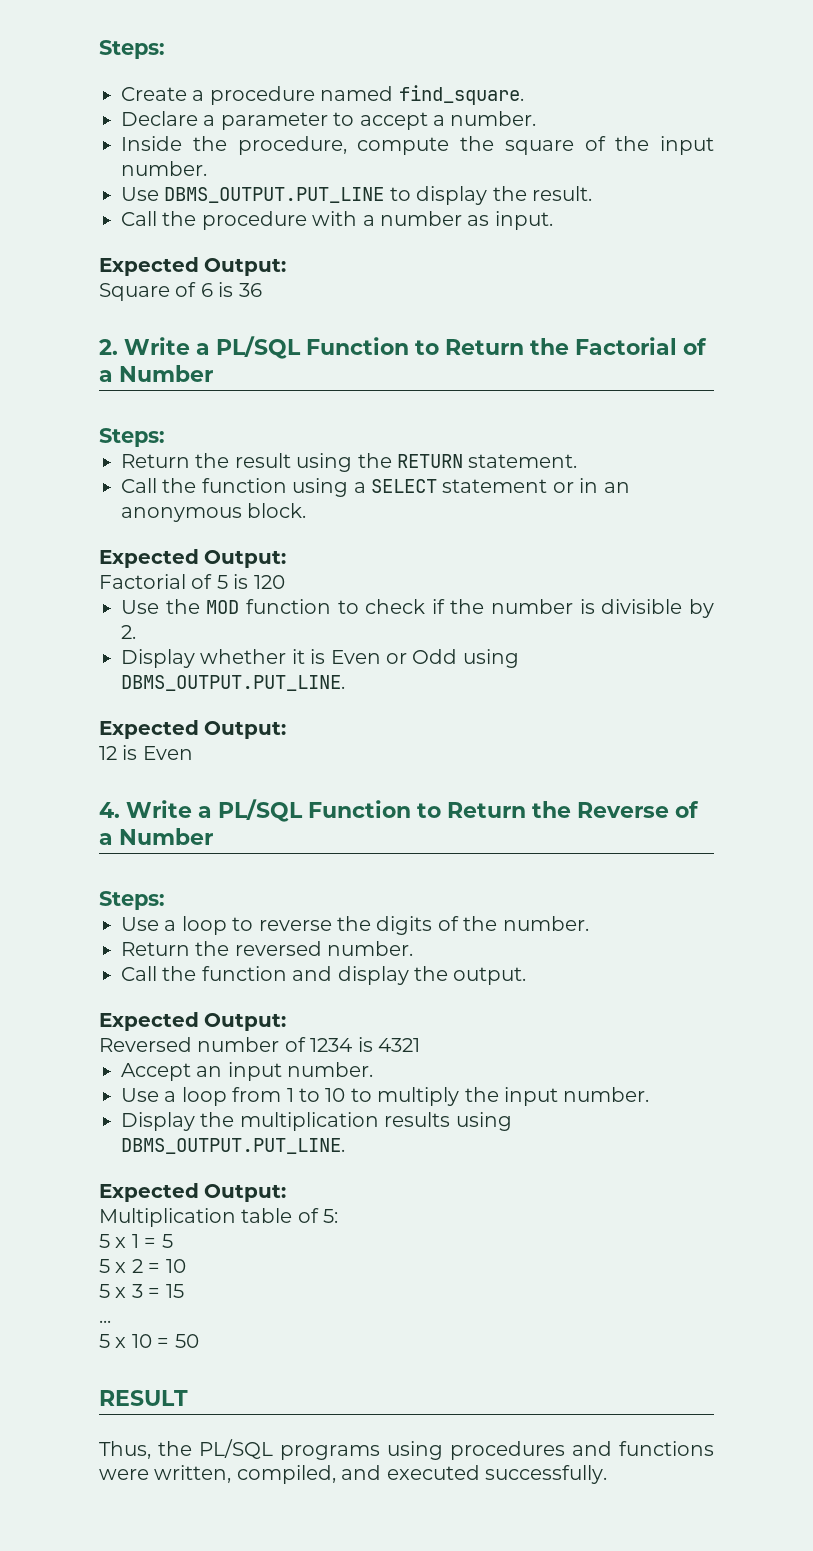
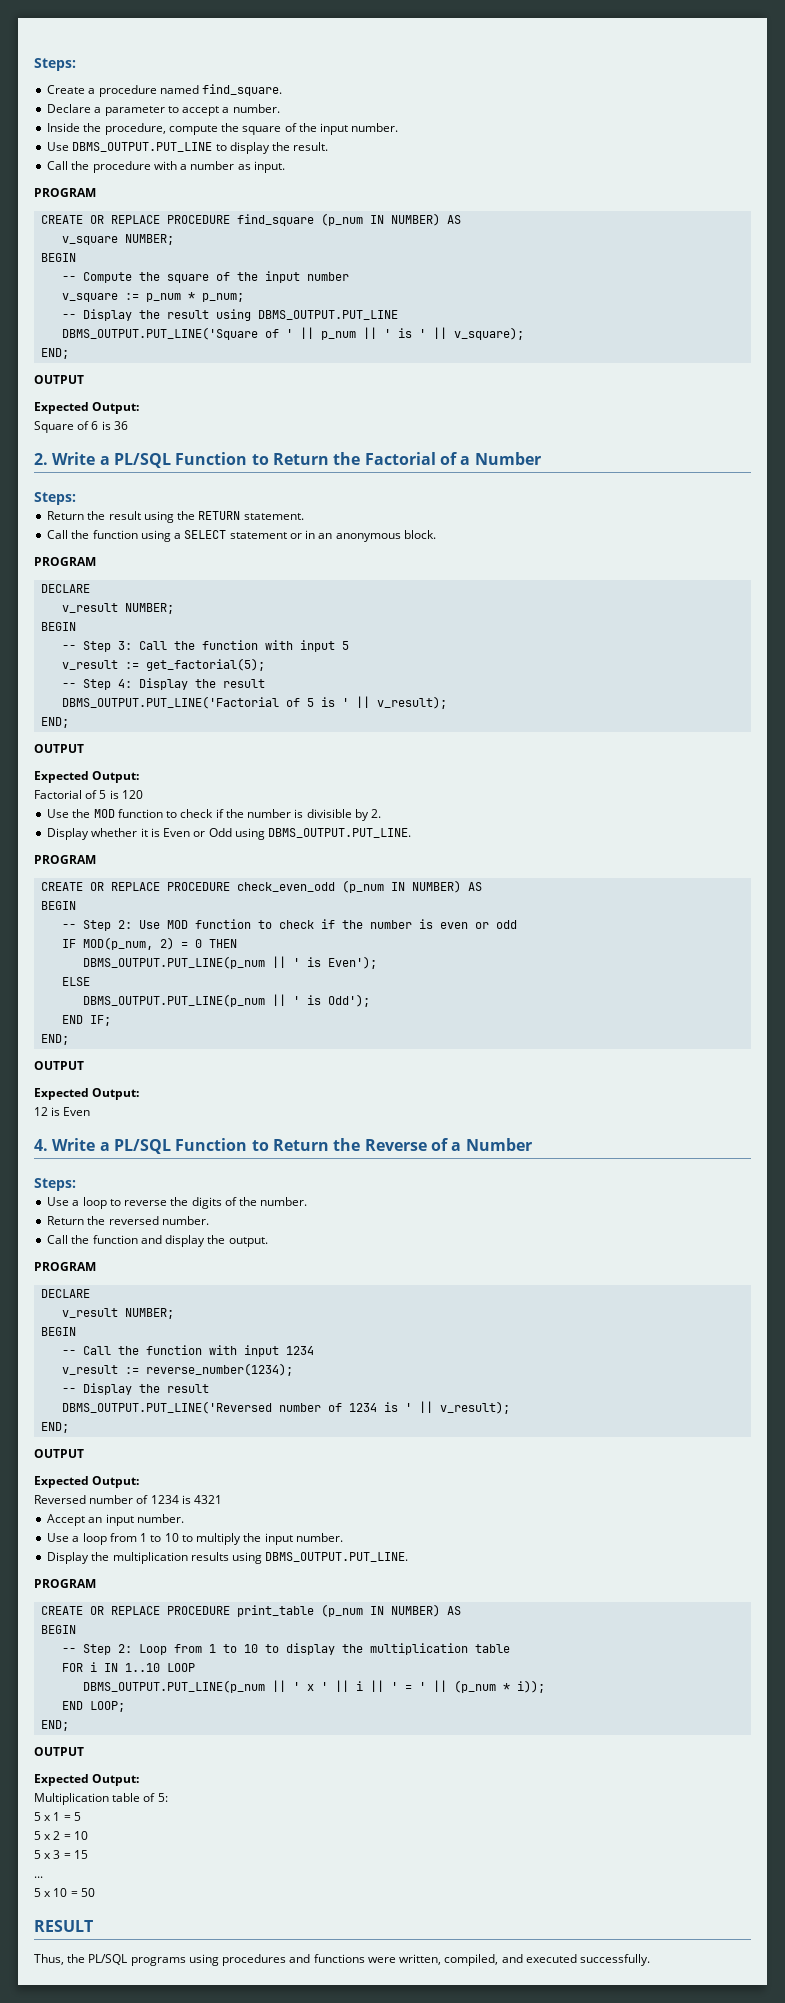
  Call the procedure with a number as input.
+ PROGRAM
+ CREATE OR REPLACE PROCEDURE find_square (p_num IN NUMBER) AS
+ v_square NUMBER;
+ BEGIN
+ -- Compute the square of the input number
+ v_square := p_num * p_num;
+ -- Display the result using DBMS_OUTPUT.PUT_LINE
+ DBMS_OUTPUT.PUT_LINE('Square of ' || p_num || ' is ' || v_square);
+ END;
+ OUTPUT
  Call the function using a SELECT statement or in an anonymous block.
+ PROGRAM
+ DECLARE
+ v_result NUMBER;
+ BEGIN
+ -- Step 3: Call the function with input 5
+ v_result := get_factorial(5);
+ -- Step 4: Display the result
+ DBMS_OUTPUT.PUT_LINE('Factorial of 5 is ' || v_result);
+ END;
+ OUTPUT
  Display whether it is Even or Odd using DBMS_OUTPUT.PUT_LINE.
+ PROGRAM
+ CREATE OR REPLACE PROCEDURE check_even_odd (p_num IN NUMBER) AS
+ BEGIN
+ -- Step 2: Use MOD function to check if the number is even or odd
+ IF MOD(p_num, 2) = 0 THEN
+ DBMS_OUTPUT.PUT_LINE(p_num || ' is Even');
+ ELSE
+ DBMS_OUTPUT.PUT_LINE(p_num || ' is Odd');
+ END IF;
+ END;
+ OUTPUT
  Call the function and display the output.
+ PROGRAM
+ DECLARE
+ v_result NUMBER;
+ BEGIN
+ -- Call the function with input 1234
+ v_result := reverse_number(1234);
+ -- Display the result
+ DBMS_OUTPUT.PUT_LINE('Reversed number of 1234 is ' || v_result);
+ END;
+ OUTPUT
  Display the multiplication results using DBMS_OUTPUT.PUT_LINE.
+ PROGRAM
+ CREATE OR REPLACE PROCEDURE print_table (p_num IN NUMBER) AS
+ BEGIN
+ -- Step 2: Loop from 1 to 10 to display the multiplication table
+ FOR i IN 1..10 LOOP
+ DBMS_OUTPUT.PUT_LINE(p_num || ' x ' || i || ' = ' || (p_num * i));
+ END LOOP;
+ END;
+ OUTPUT

